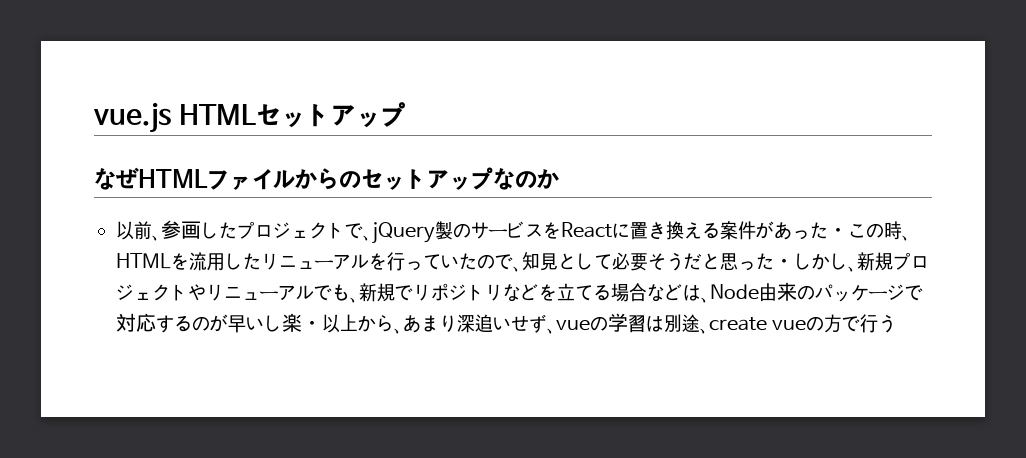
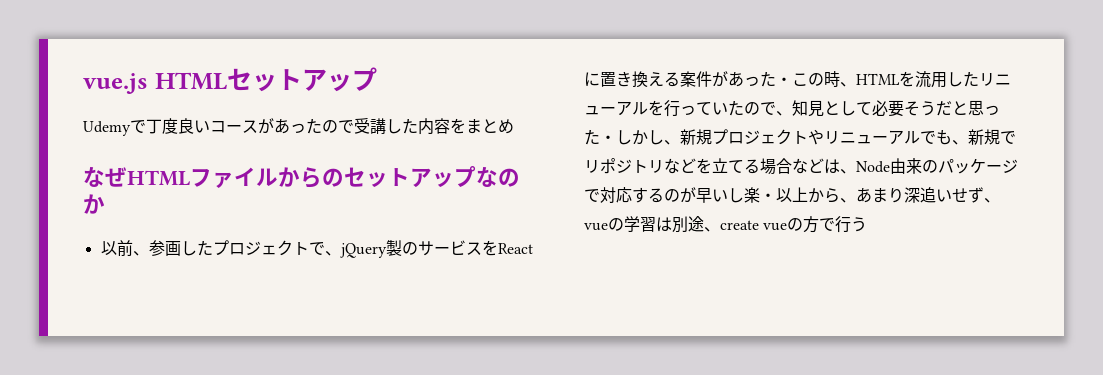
+ Udemyで丁度良いコースがあったので受講した内容をまとめ

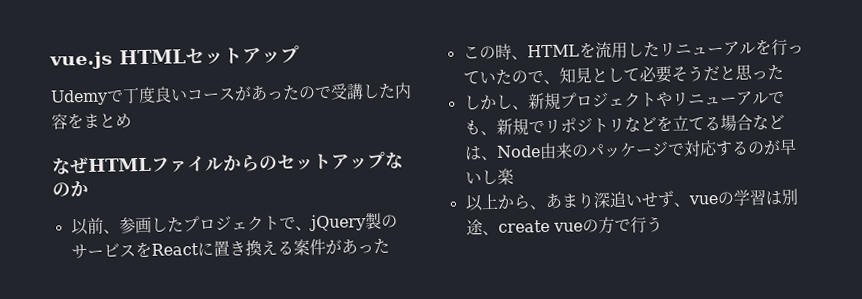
- 以前、参画したプロジェクトで、jQuery製のサービスをReactに置き換える案件があった・この時、HTMLを流用したリニューアルを行っていたので、知見として必要そうだと思った・しかし、新規プロジェクトやリニューアルでも、新規でリポジトリなどを立てる場合などは、Node由来のパッケージで対応するのが早いし楽・以上から、あまり深追いせず、vueの学習は別途、create vueの方で行う
+ 以前、参画したプロジェクトで、jQuery製のサービスをReactに置き換える案件があった
+ この時、HTMLを流用したリニューアルを行っていたので、知見として必要そうだと思った
+ しかし、新規プロジェクトやリニューアルでも、新規でリポジトリなどを立てる場合などは、Node由来のパッケージで対応するのが早いし楽
+ 以上から、あまり深追いせず、vueの学習は別途、create vueの方で行う

